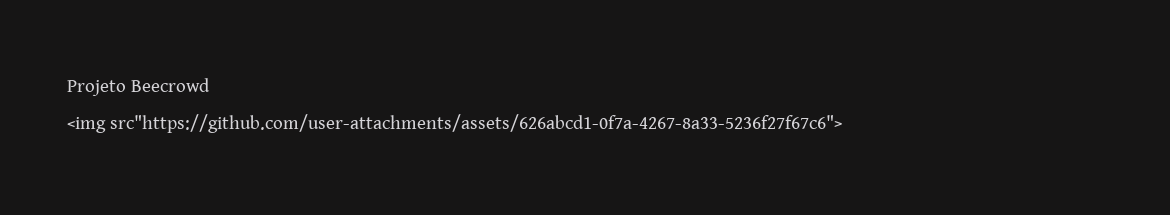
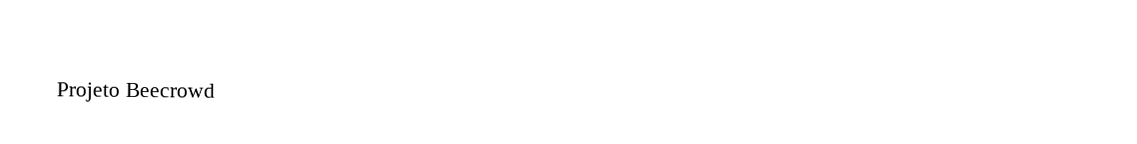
- <img src"https://github.com/user-attachments/assets/626abcd1-0f7a-4267-8a33-5236f27f67c6">

